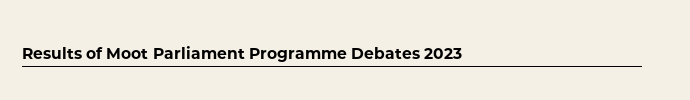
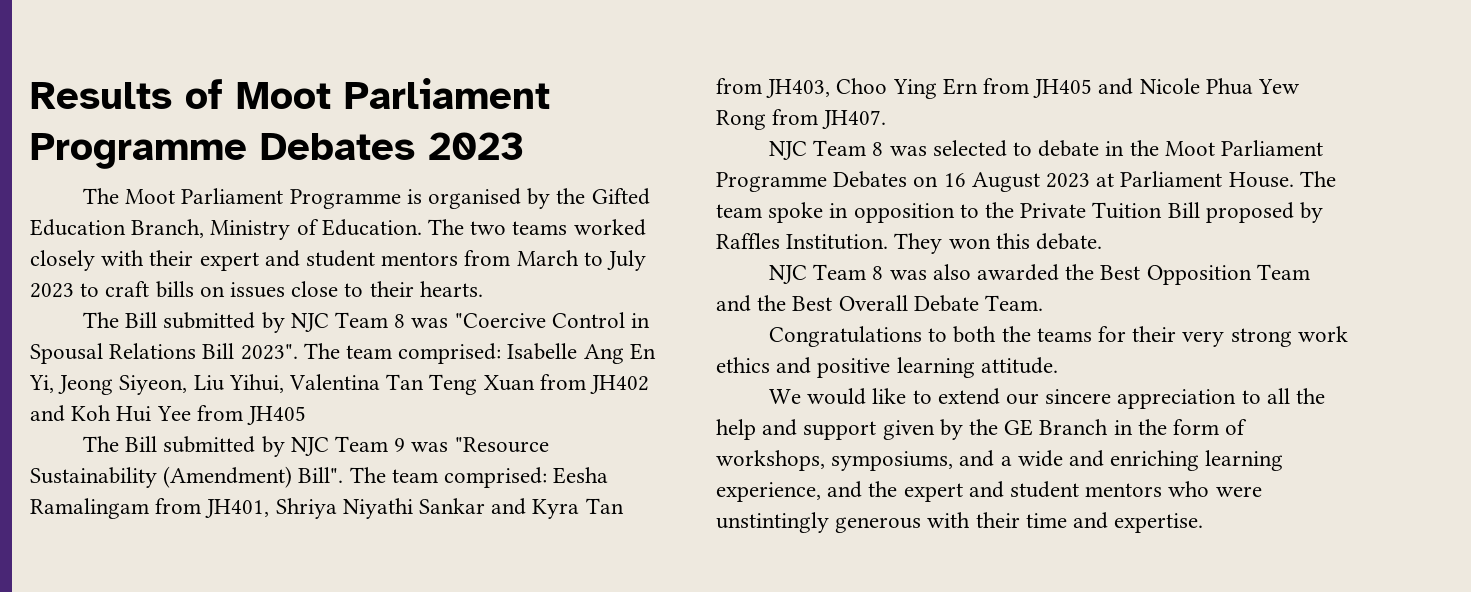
+ The Moot Parliament Programme is organised by the Gifted Education Branch, Ministry of Education. The two teams worked closely with their expert and student mentors from March to July 2023 to craft bills on issues close to their hearts.
+ The Bill submitted by NJC Team 8 was "Coercive Control in Spousal Relations Bill 2023". The team comprised: Isabelle Ang En Yi, Jeong Siyeon, Liu Yihui, Valentina Tan Teng Xuan from JH402 and Koh Hui Yee from JH405
+ The Bill submitted by NJC Team 9 was "Resource Sustainability (Amendment) Bill". The team comprised: Eesha Ramalingam from JH401, Shriya Niyathi Sankar and Kyra Tan from JH403, Choo Ying Ern from JH405 and Nicole Phua Yew Rong from JH407.
+ NJC Team 8 was selected to debate in the Moot Parliament Programme Debates on 16 August 2023 at Parliament House. The team spoke in opposition to the Private Tuition Bill proposed by Raffles Institution. They won this debate.
+ NJC Team 8 was also awarded the Best Opposition Team and the Best Overall Debate Team.
+ Congratulations to both the teams for their very strong work ethics and positive learning attitude.
+ We would like to extend our sincere appreciation to all the help and support given by the GE Branch in the form of workshops, symposiums, and a wide and enriching learning experience, and the expert and student mentors who were unstintingly generous with their time and expertise.

